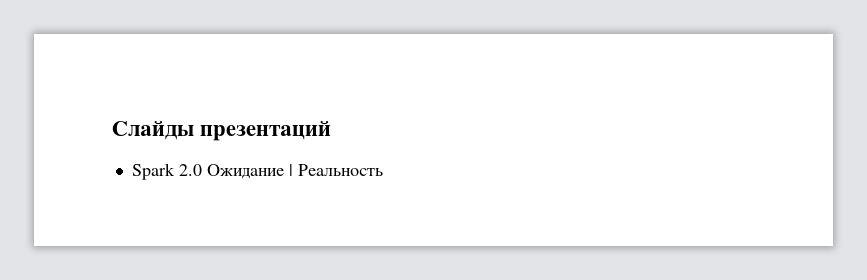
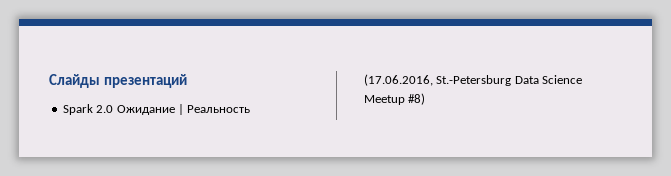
- Spark 2.0 Ожидание | Реальность
+ Spark 2.0 Ожидание | Реальность (17.06.2016, St.-Petersburg Data Science Meetup #8)

